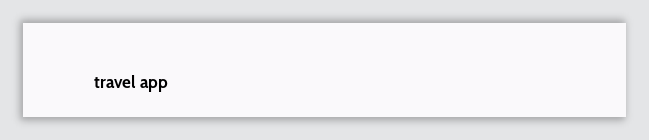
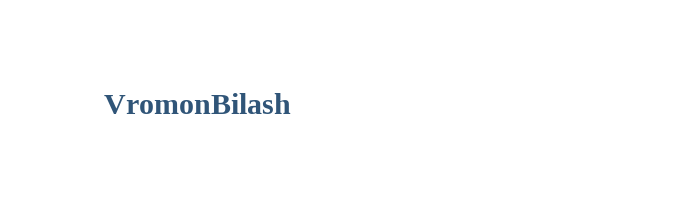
- travel app
+ VromonBilash

